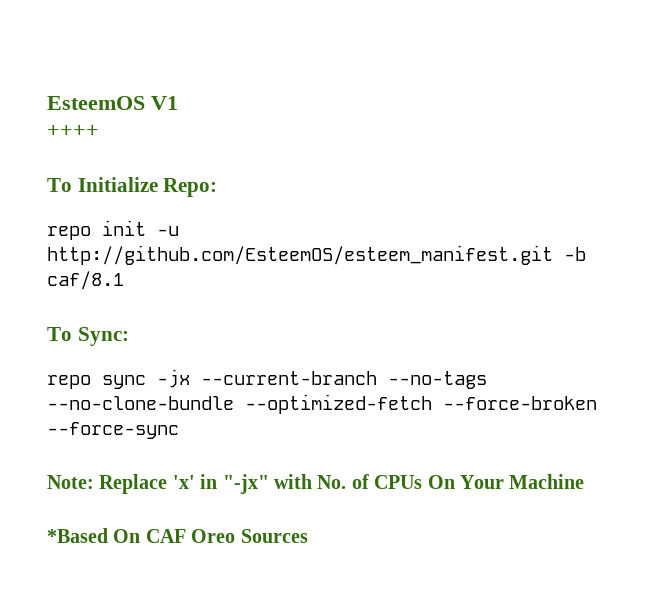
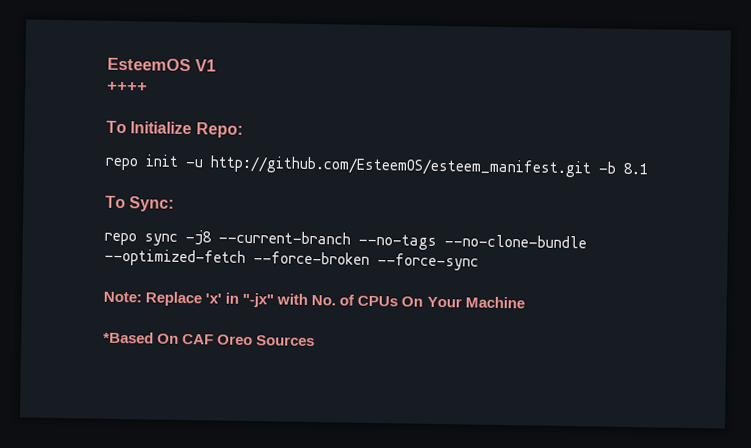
- repo init -u http://github.com/EsteemOS/esteem_manifest.git -b caf/8.1
+ repo init -u http://github.com/EsteemOS/esteem_manifest.git -b 8.1
- repo sync -jx --current-branch --no-tags --no-clone-bundle --optimized-fetch --force-broken --force-sync
+ repo sync -j8 --current-branch --no-tags --no-clone-bundle --optimized-fetch --force-broken --force-sync

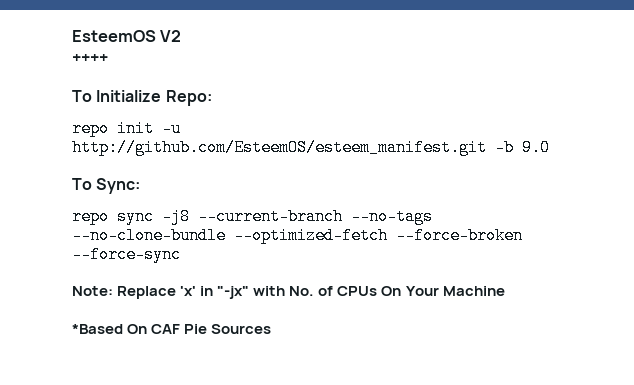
- EsteemOS V1
+ EsteemOS V2
- repo init -u http://github.com/EsteemOS/esteem_manifest.git -b 8.1
+ repo init -u http://github.com/EsteemOS/esteem_manifest.git -b 9.0
- *Based On CAF Oreo Sources
+ *Based On CAF Pie Sources

